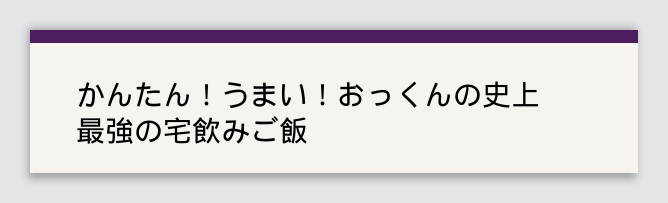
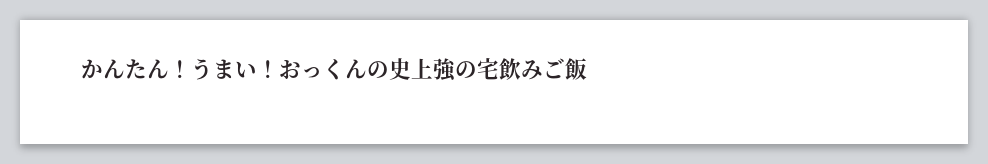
- おっくんの史上最強の宅飲みご飯
+ おっくんの史上強の宅飲みご飯

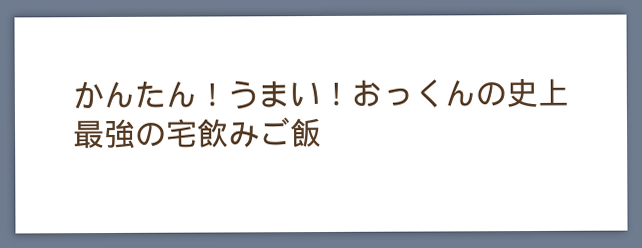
- おっくんの史上強の宅飲みご飯
+ おっくんの史上最強の宅飲みご飯

